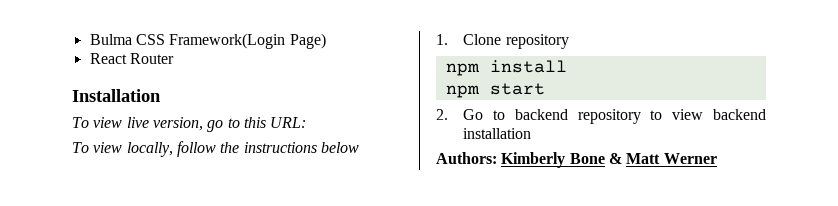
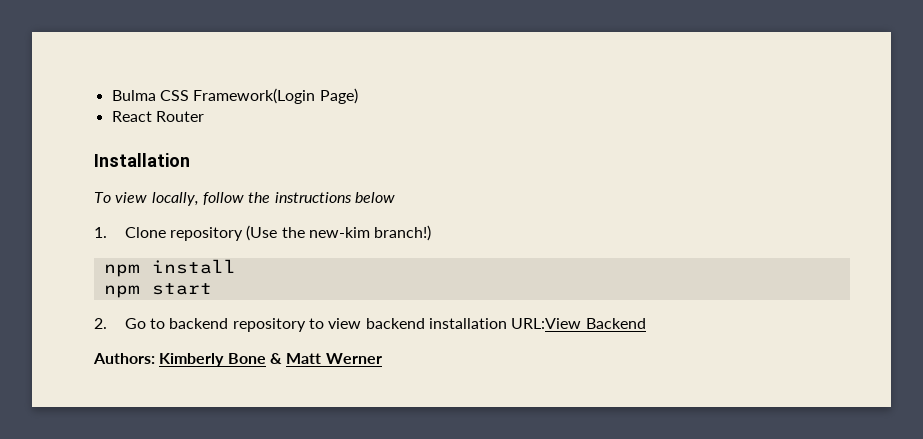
- To view live version, go to this URL:
- 1. Clone repository
+ 1. Clone repository (Use the new-kim branch!)
- 2. Go to backend repository to view backend installation
+ 2. Go to backend repository to view backend installation URL:View Backend

